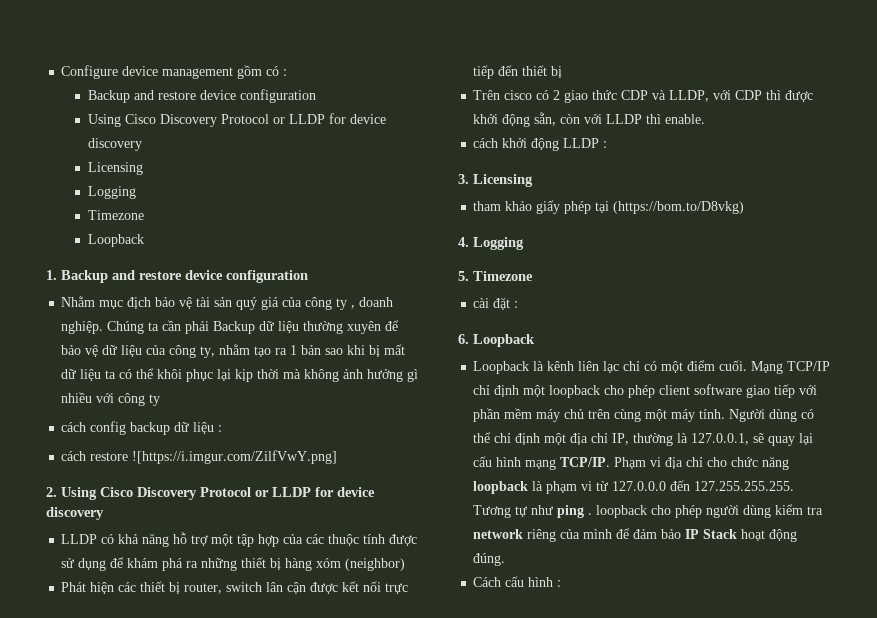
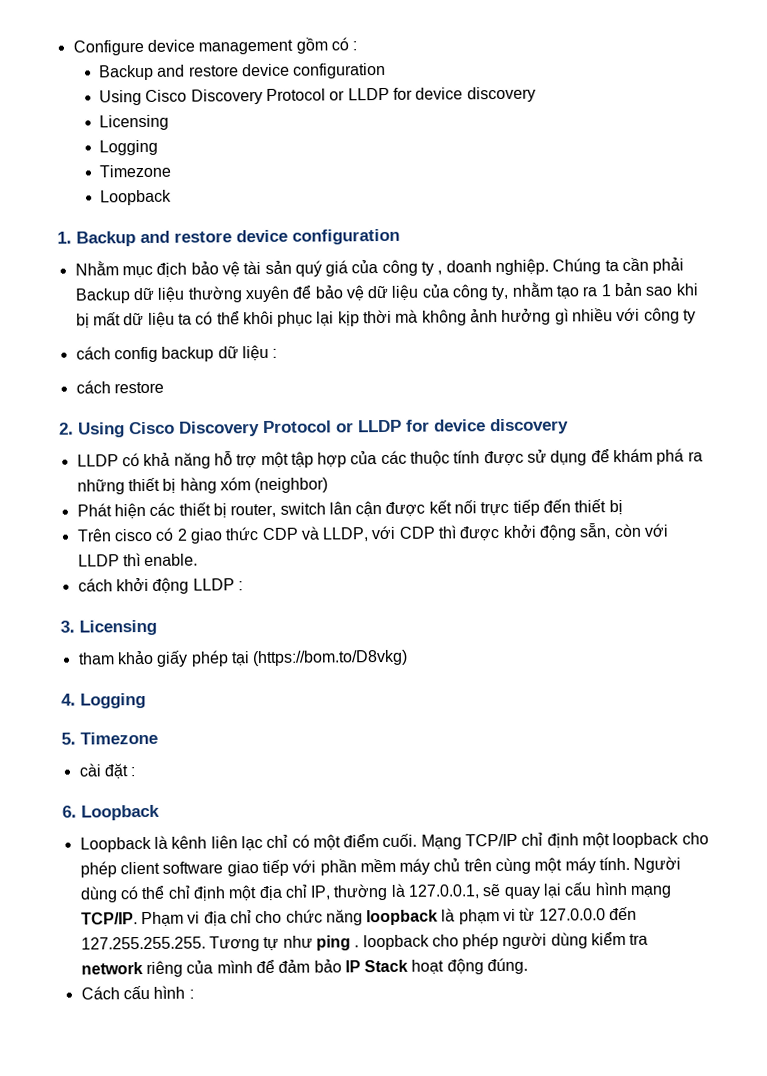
- cách restore ![https://i.imgur.com/ZilfVwY.png]
+ cách restore

